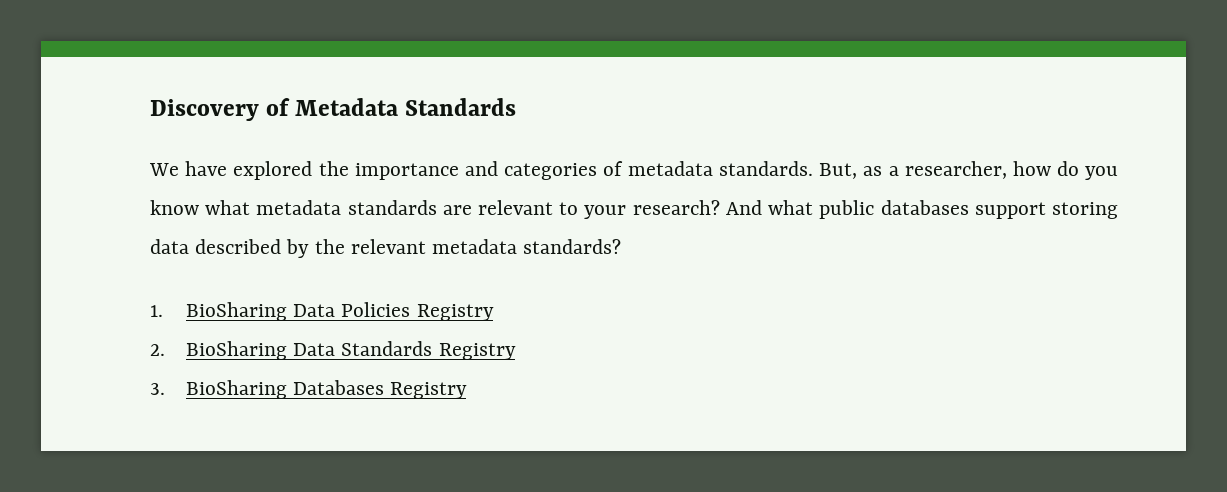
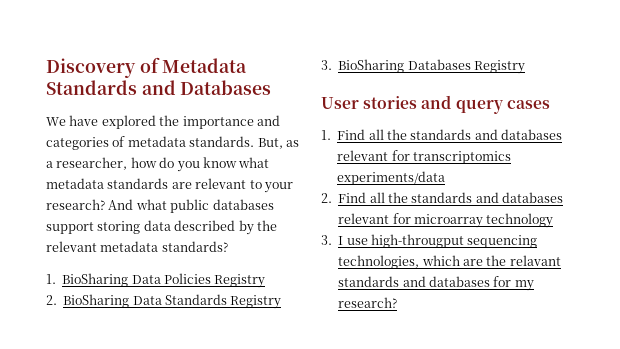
- Discovery of Metadata Standards
+ Discovery of Metadata Standards and Databases
+ User stories and query cases
+ 1. Find all the standards and databases relevant for transcriptomics experiments/data
+ 2. Find all the standards and databases relevant for microarray technology
+ 3. I use high-througput sequencing technologies, which are the relavant standards and databases for my research?

